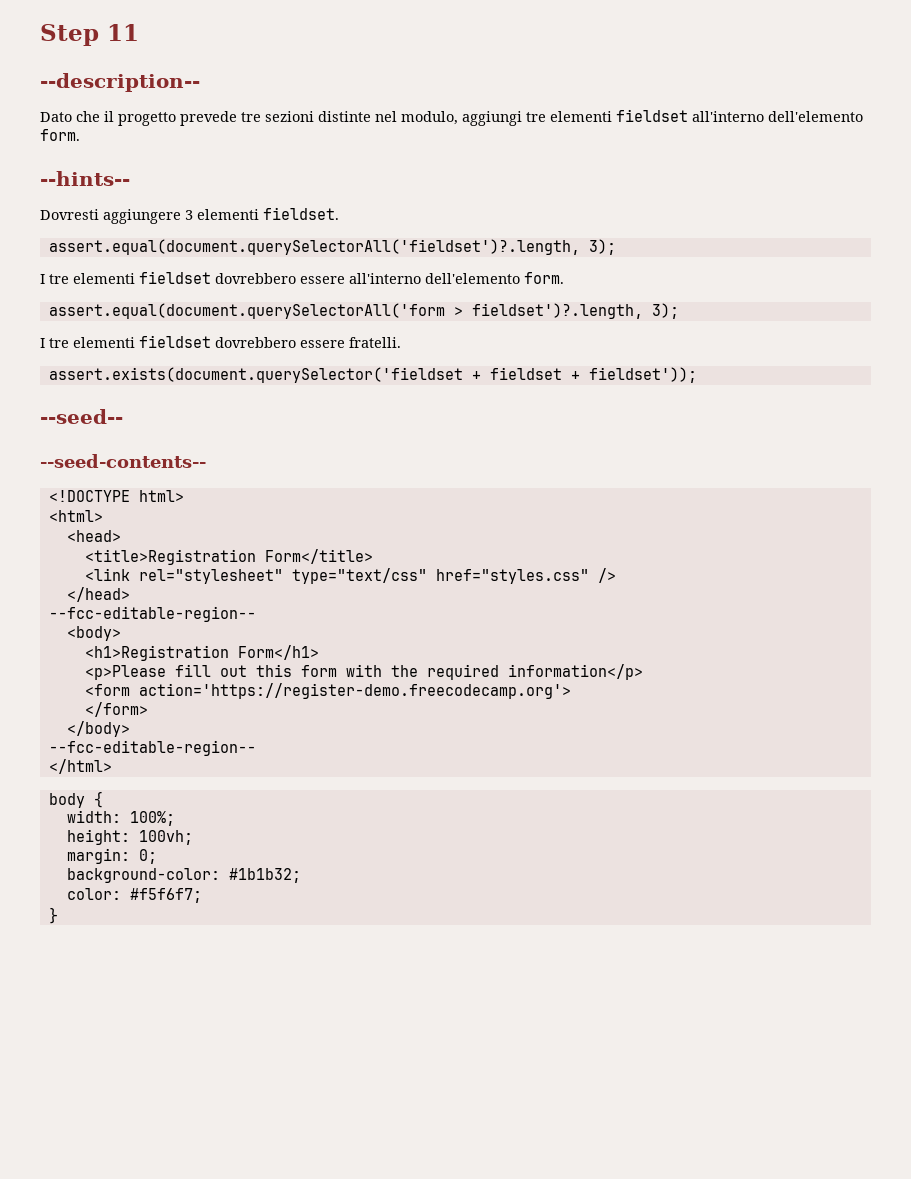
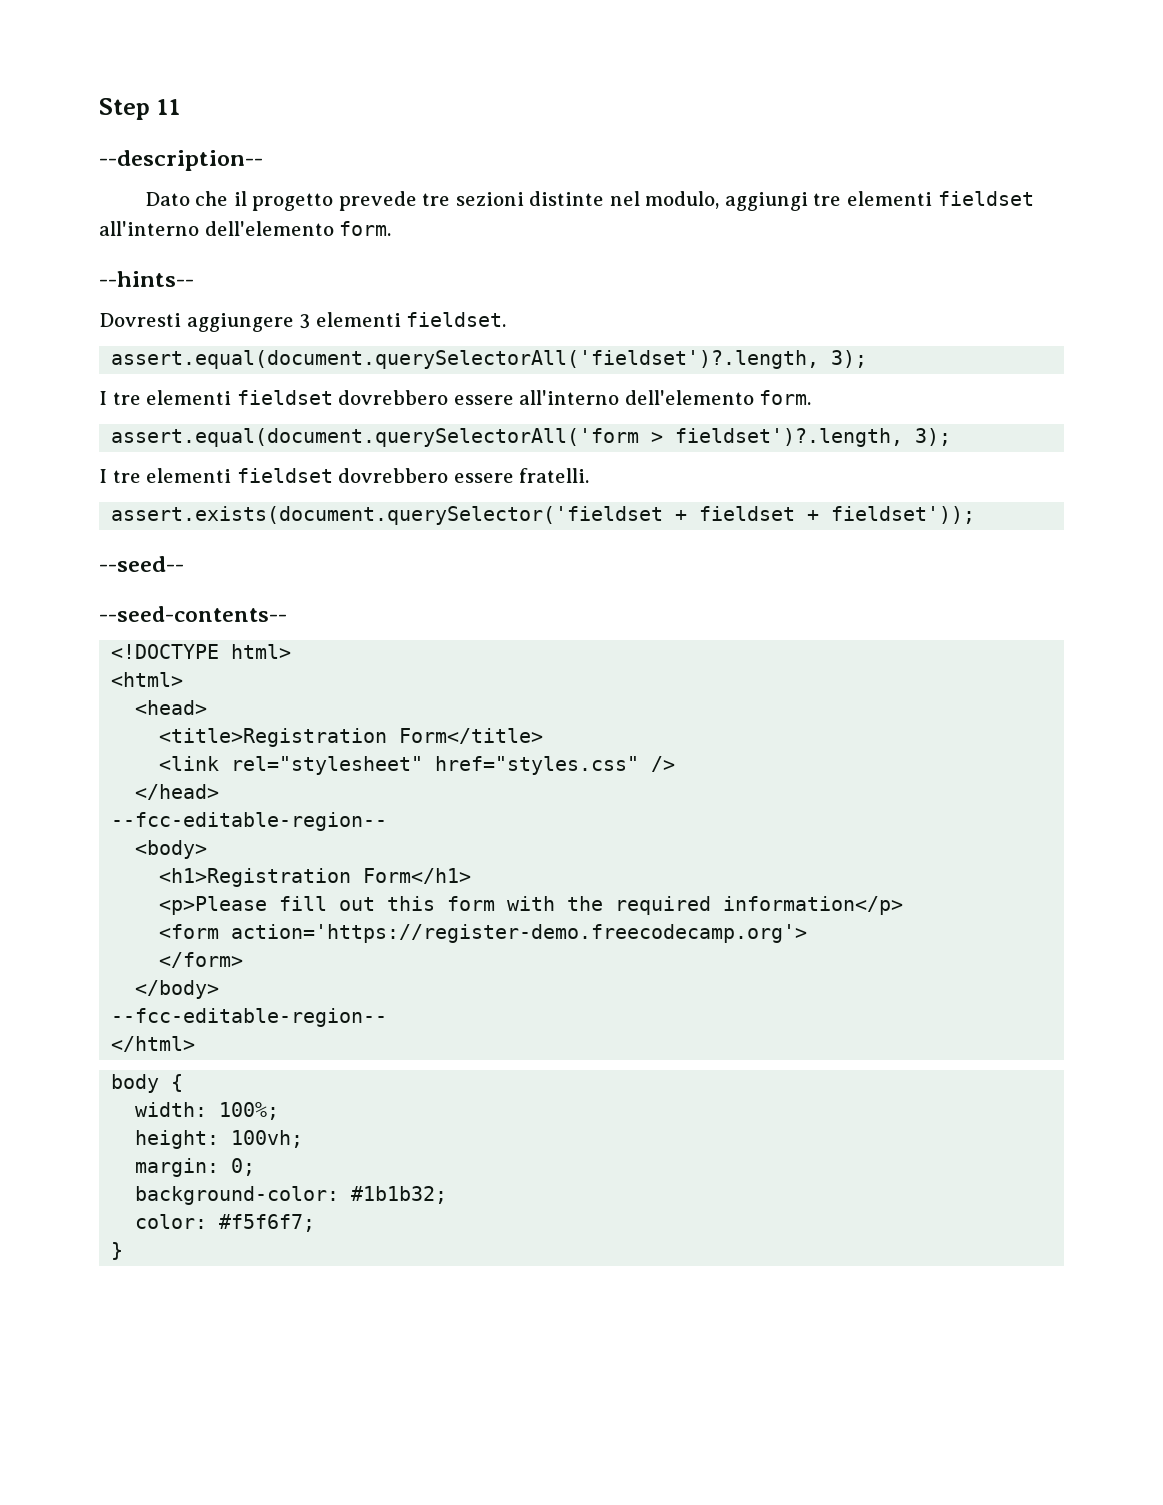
- <link rel="stylesheet" type="text/css" href="styles.css" />
+ <link rel="stylesheet" href="styles.css" />

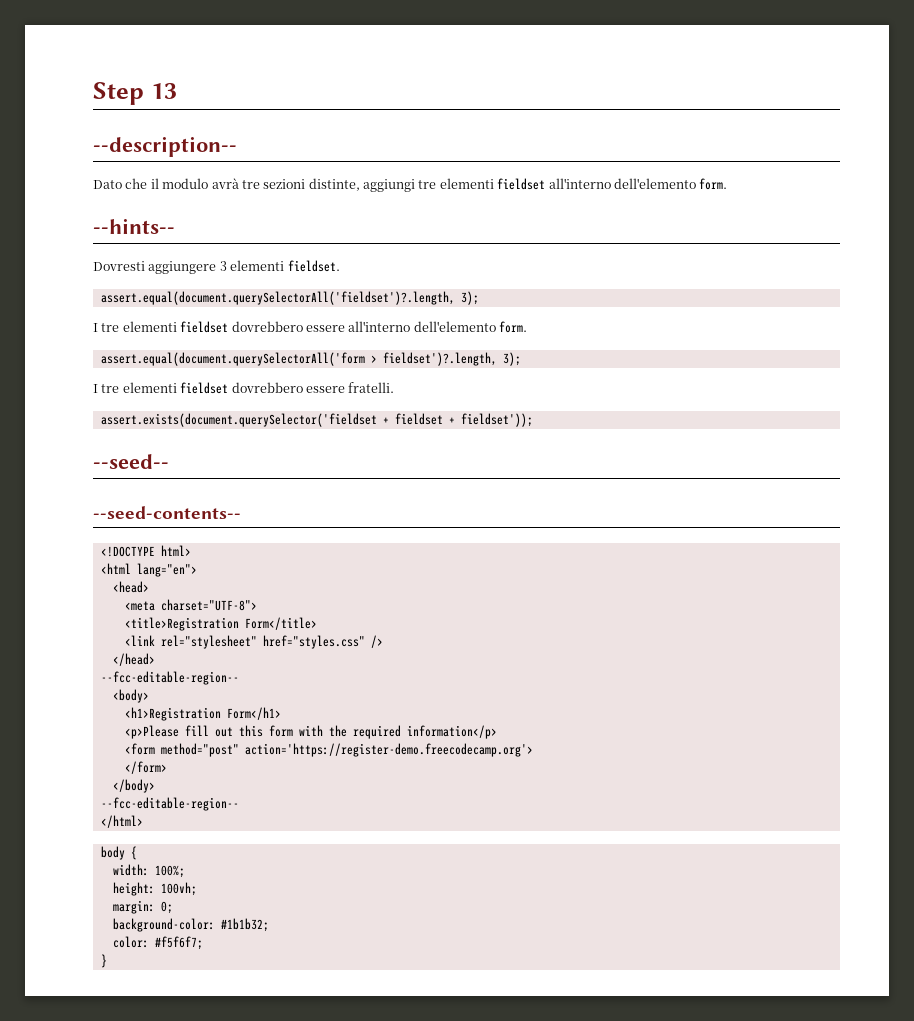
- Step 11
+ Step 13
- Dato che il progetto prevede tre sezioni distinte nel modulo, aggiungi tre elementi fieldset all'interno dell'elemento form.
+ Dato che il modulo avrà tre sezioni distinte, aggiungi tre elementi fieldset all'interno dell'elemento form.
- <html>
+ <html lang="en">
+ <meta charset="UTF-8">
- <form action='https://register-demo.freecodecamp.org'>
+ <form method="post" action='https://register-demo.freecodecamp.org'>

